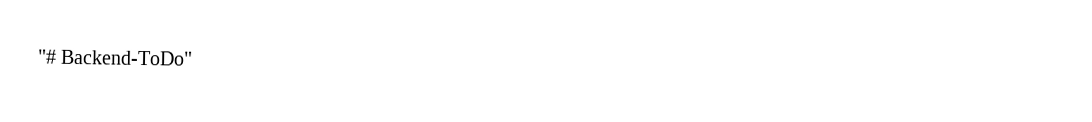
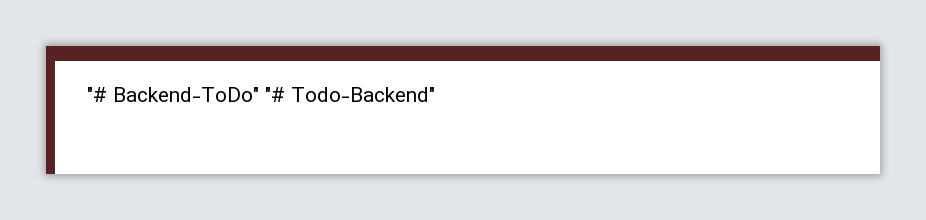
- "# Backend-ToDo"
+ "# Backend-ToDo" "# Todo-Backend"

